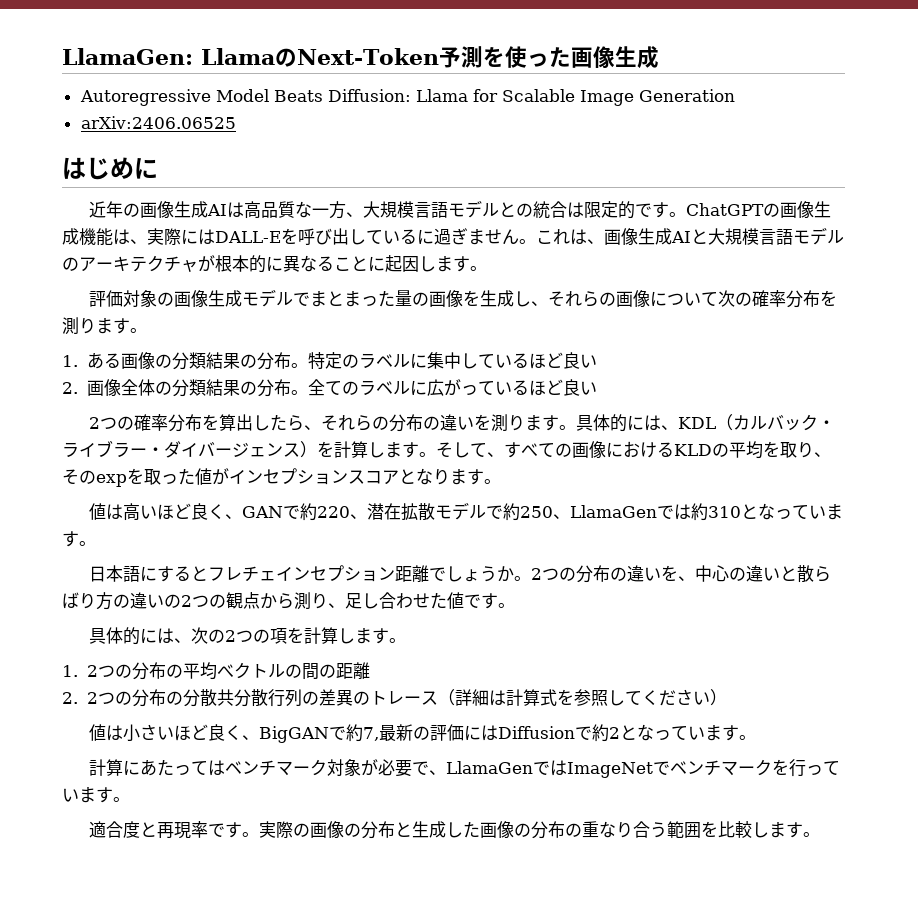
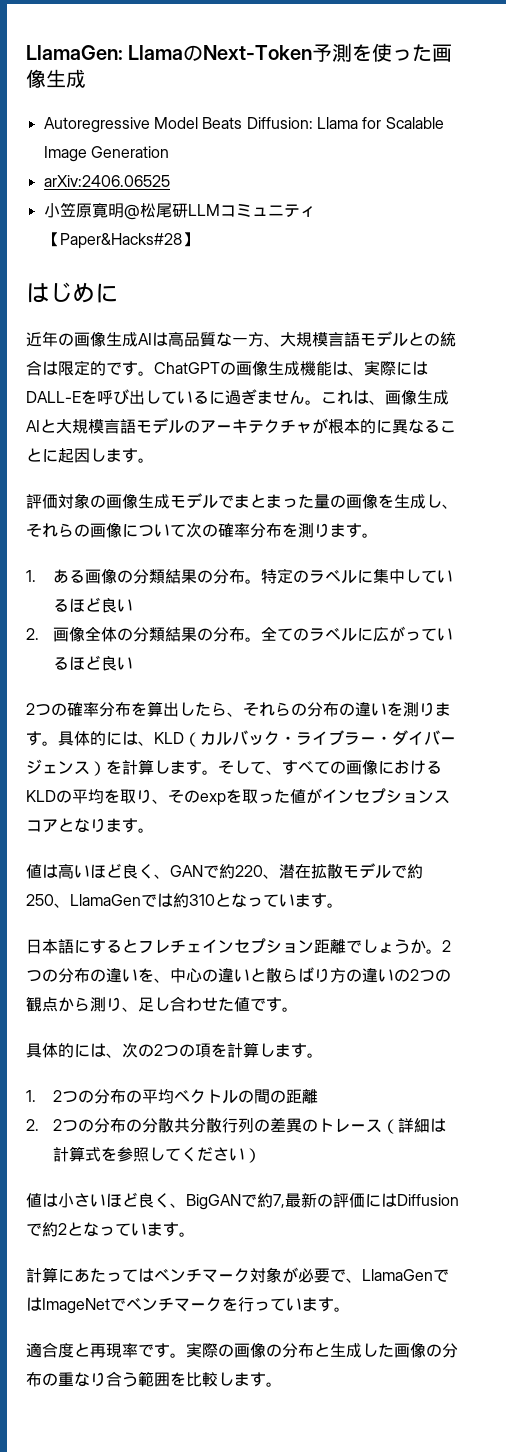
+ 小笠原寛明@松尾研LLMコミュニティ【Paper&Hacks#28】
- 具体的には、KDL（カルバック・ライブラー・ダイバージェンス）を計算します。
+ 具体的には、KLD（カルバック・ライブラー・ダイバージェンス）を計算します。

